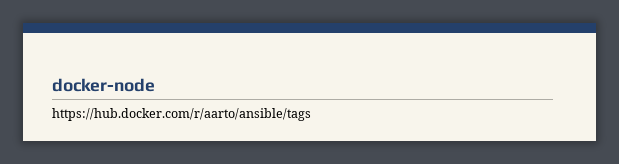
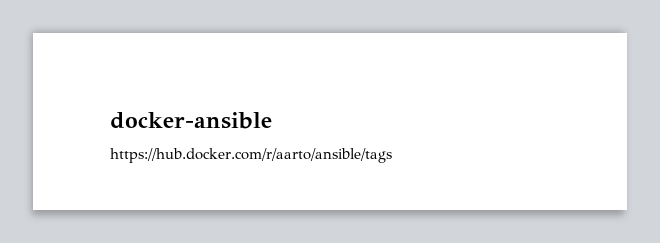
- docker-node
+ docker-ansible

